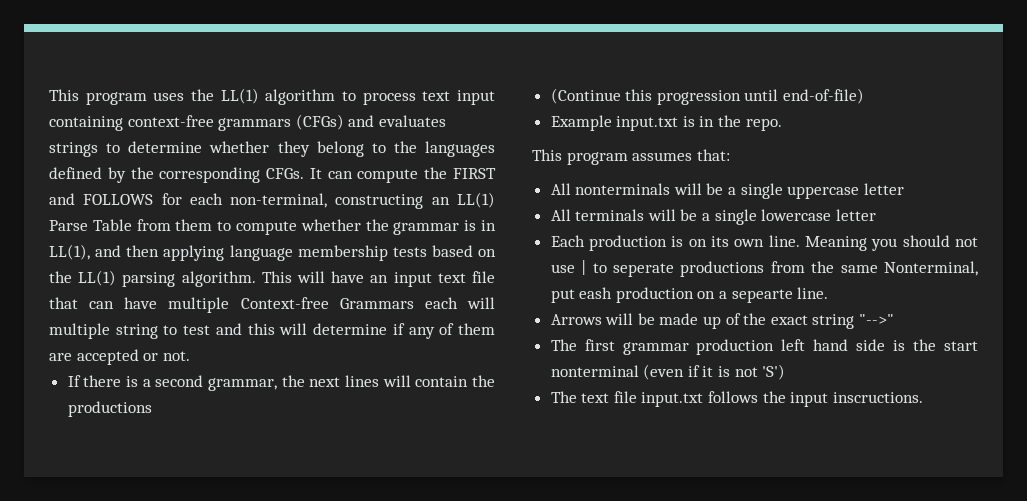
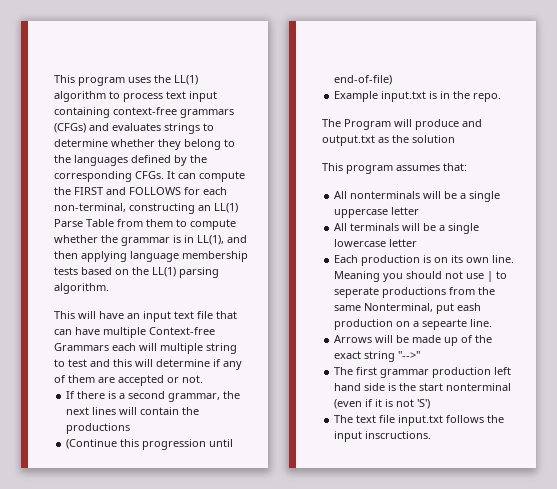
- It can compute the FIRST and FOLLOWS for each non-terminal, constructing an LL(1) Parse Table from them to compute whether the grammar is in LL(1), and then applying language membership tests based on the LL(1) parsing algorithm. This will have an input text file that can have multiple Context-free Grammars each will multiple string to test and this will determine if any of them are accepted or not.
+ It can compute the FIRST and FOLLOWS for each non-terminal, constructing an LL(1) Parse Table from them to compute whether the grammar is in LL(1), and then applying language membership tests based on the LL(1) parsing algorithm.
+ This will have an input text file that can have multiple Context-free Grammars each will multiple string to test and this will determine if any of them are accepted or not.
+ The Program will produce and output.txt as the solution

